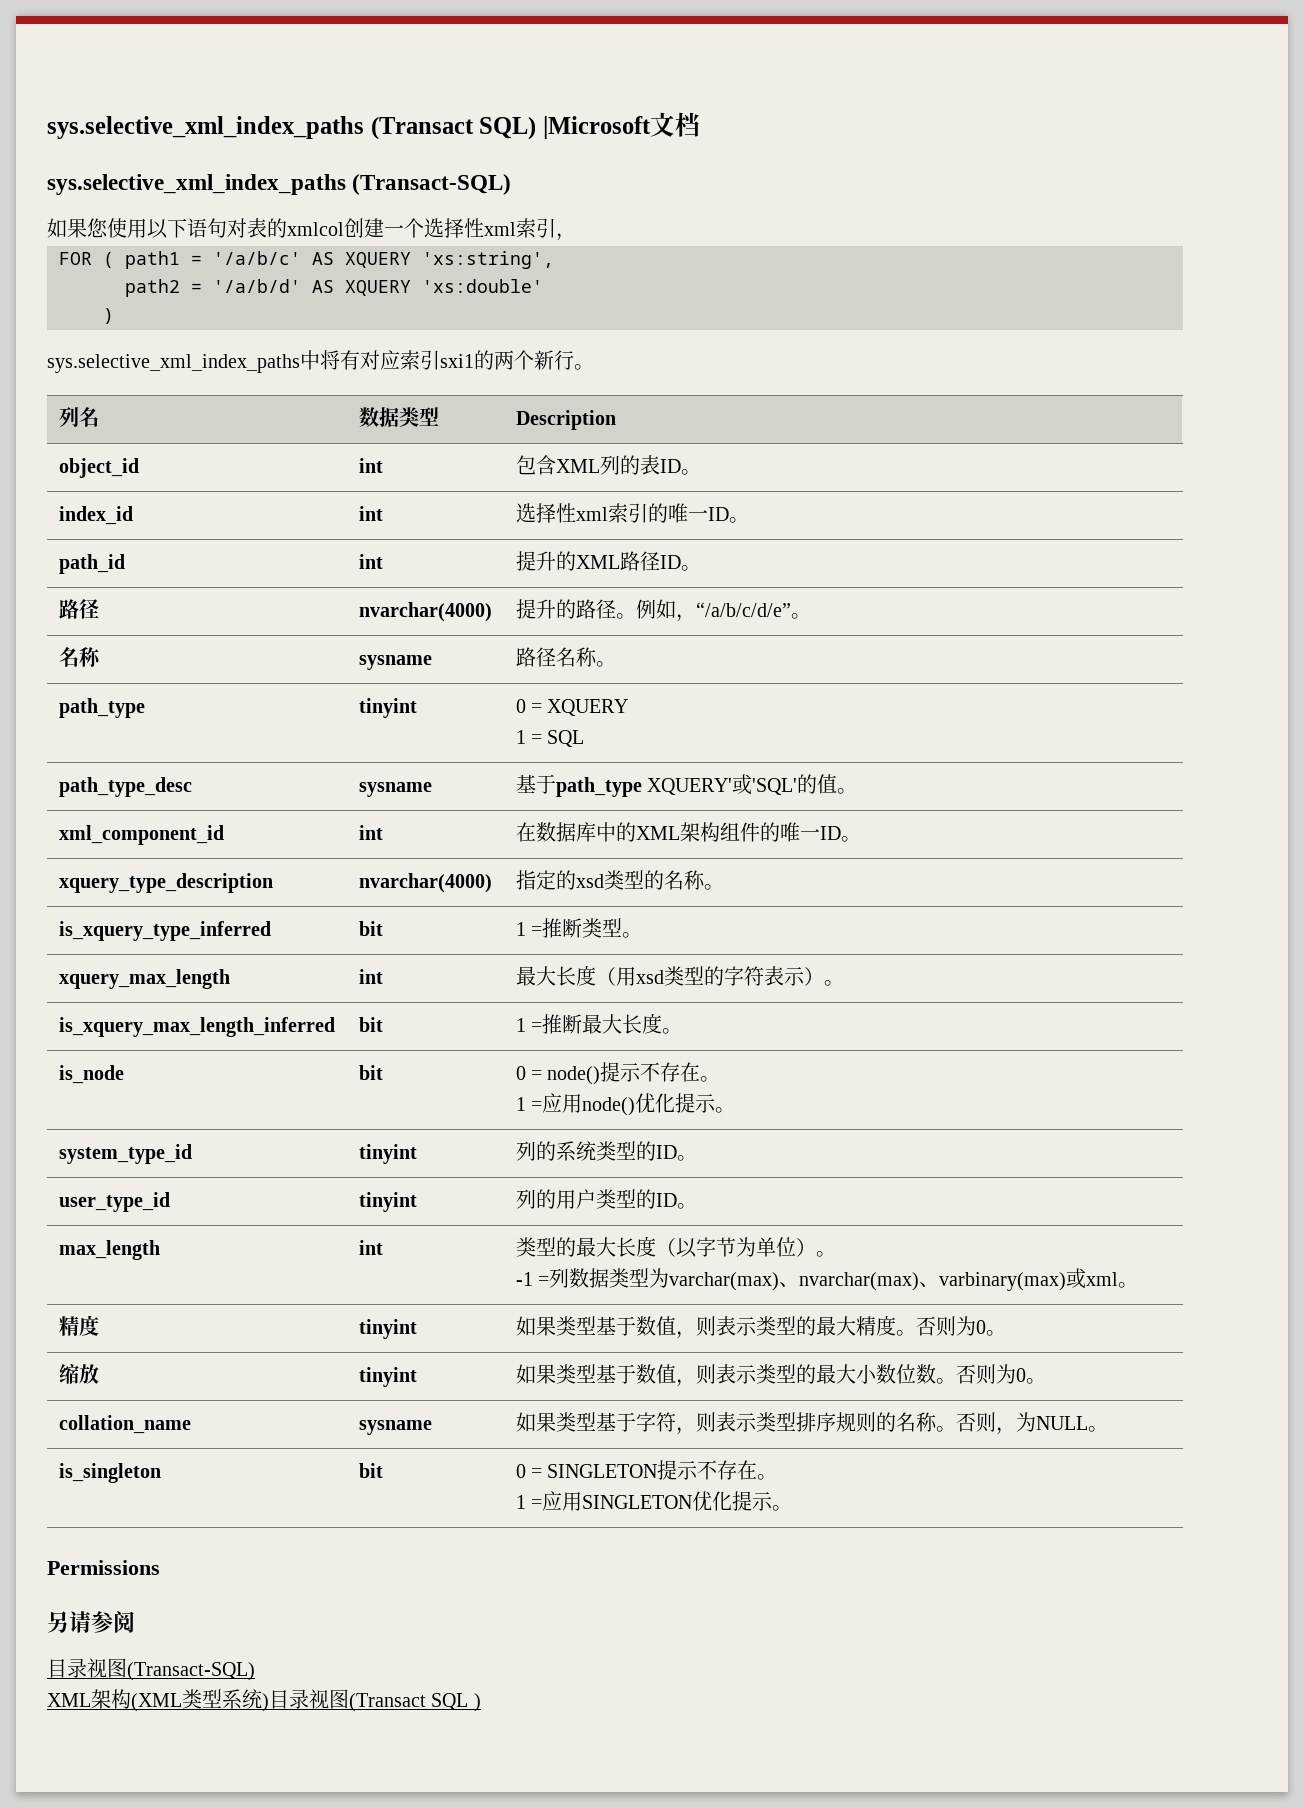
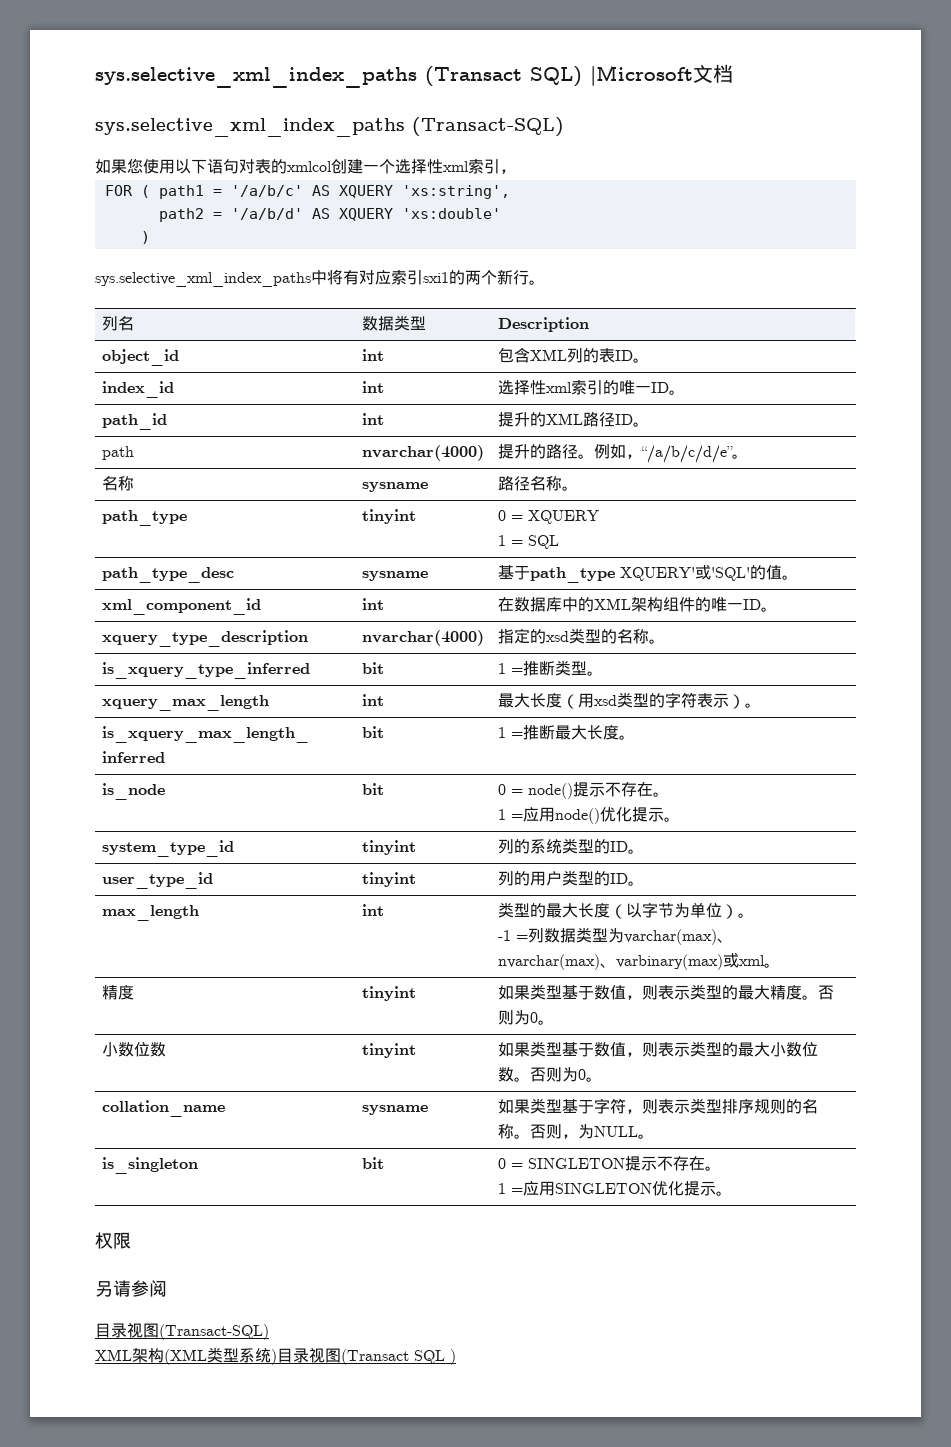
- 路径 | nvarchar(4000) | 提升的路径。例如，“/a/b/c/d/e”。
+ path | nvarchar(4000) | 提升的路径。例如，“/a/b/c/d/e”。
- 缩放 | tinyint | 如果类型基于数值，则表示类型的最大小数位数。否则为0。
+ 小数位数 | tinyint | 如果类型基于数值，则表示类型的最大小数位数。否则为0。
- Permissions
+ 权限

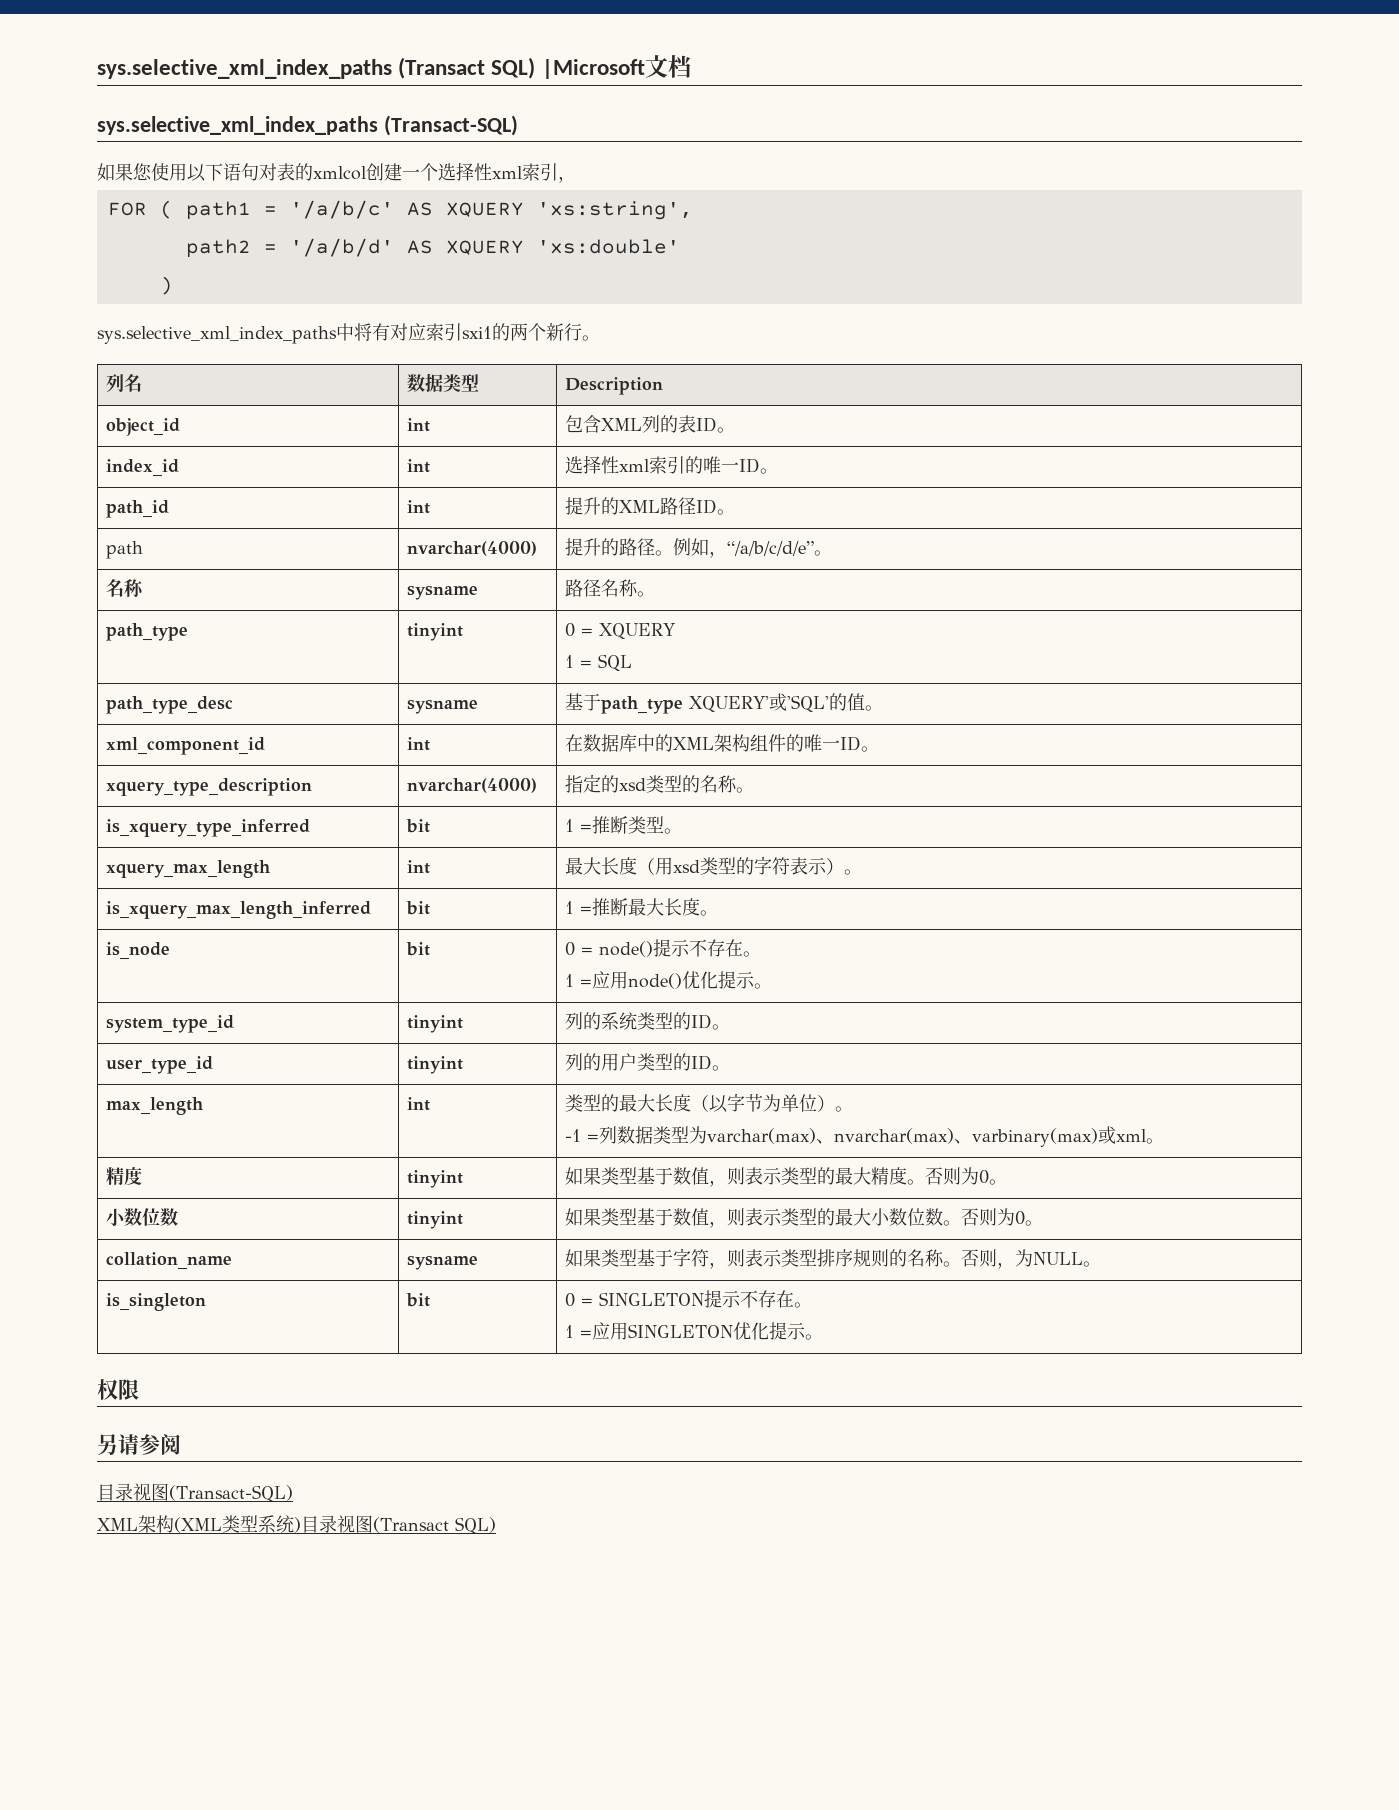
- XML架构(XML类型系统)目录视图(Transact SQL )
+ XML架构(XML类型系统)目录视图(Transact SQL)

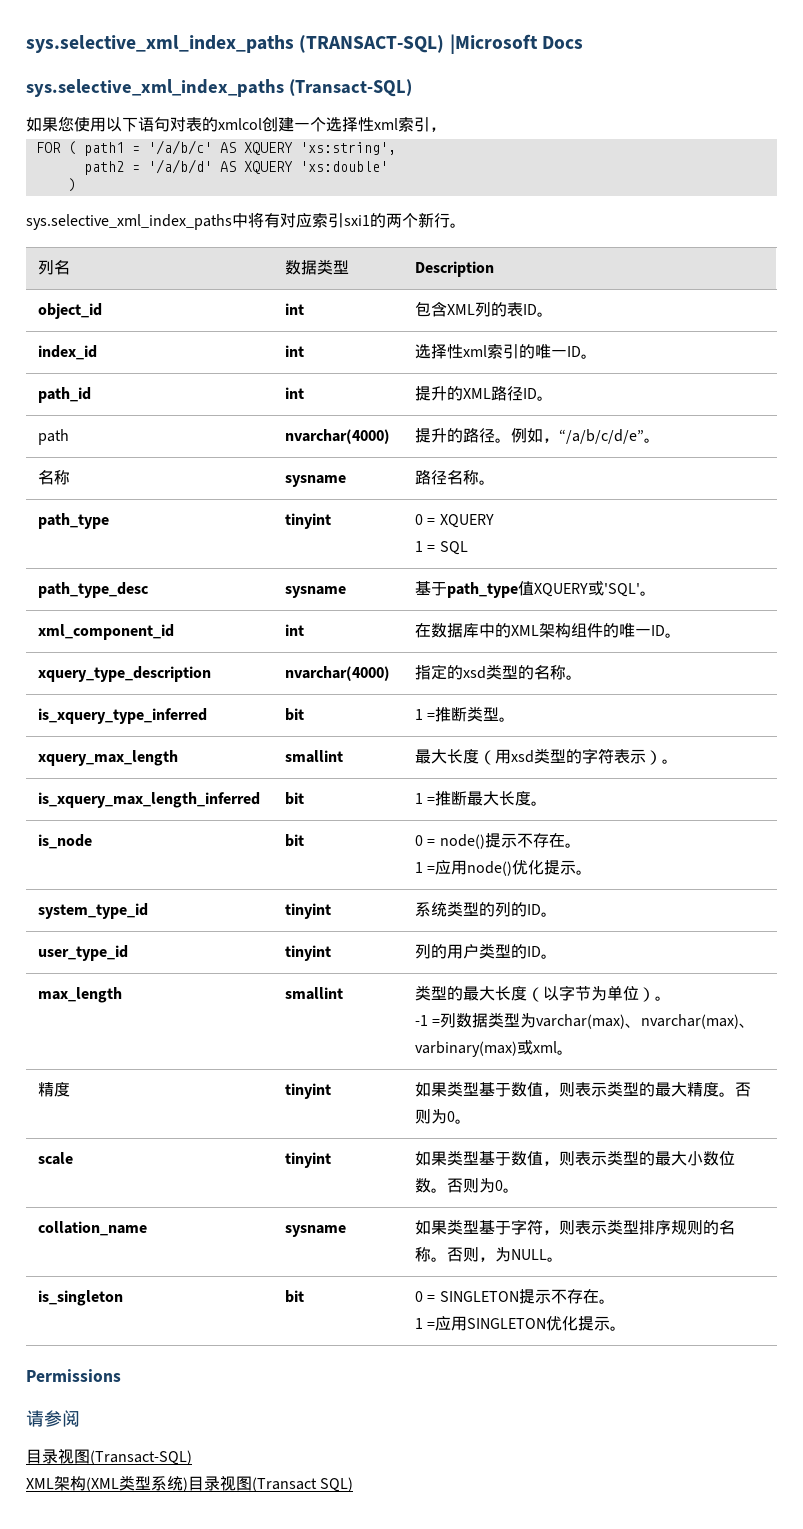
- sys.selective_xml_index_paths (Transact SQL) |Microsoft文档
+ sys.selective_xml_index_paths (TRANSACT-SQL) |Microsoft Docs
- path_type_desc | sysname | 基于path_type XQUERY'或'SQL'的值。
+ path_type_desc | sysname | 基于path_type值XQUERY或'SQL'。
- xquery_max_length | int | 最大长度（用xsd类型的字符表示）。
+ xquery_max_length | smallint | 最大长度（用xsd类型的字符表示）。
- system_type_id | tinyint | 列的系统类型的ID。
+ system_type_id | tinyint | 系统类型的列的ID。
- max_length | int | 类型的最大长度（以字节为单位）。
+ max_length | smallint | 类型的最大长度（以字节为单位）。
- 小数位数 | tinyint | 如果类型基于数值，则表示类型的最大小数位数。否则为0。
+ scale | tinyint | 如果类型基于数值，则表示类型的最大小数位数。否则为0。
- 权限
- 另请参阅
+ Permissions
+ 请参阅

